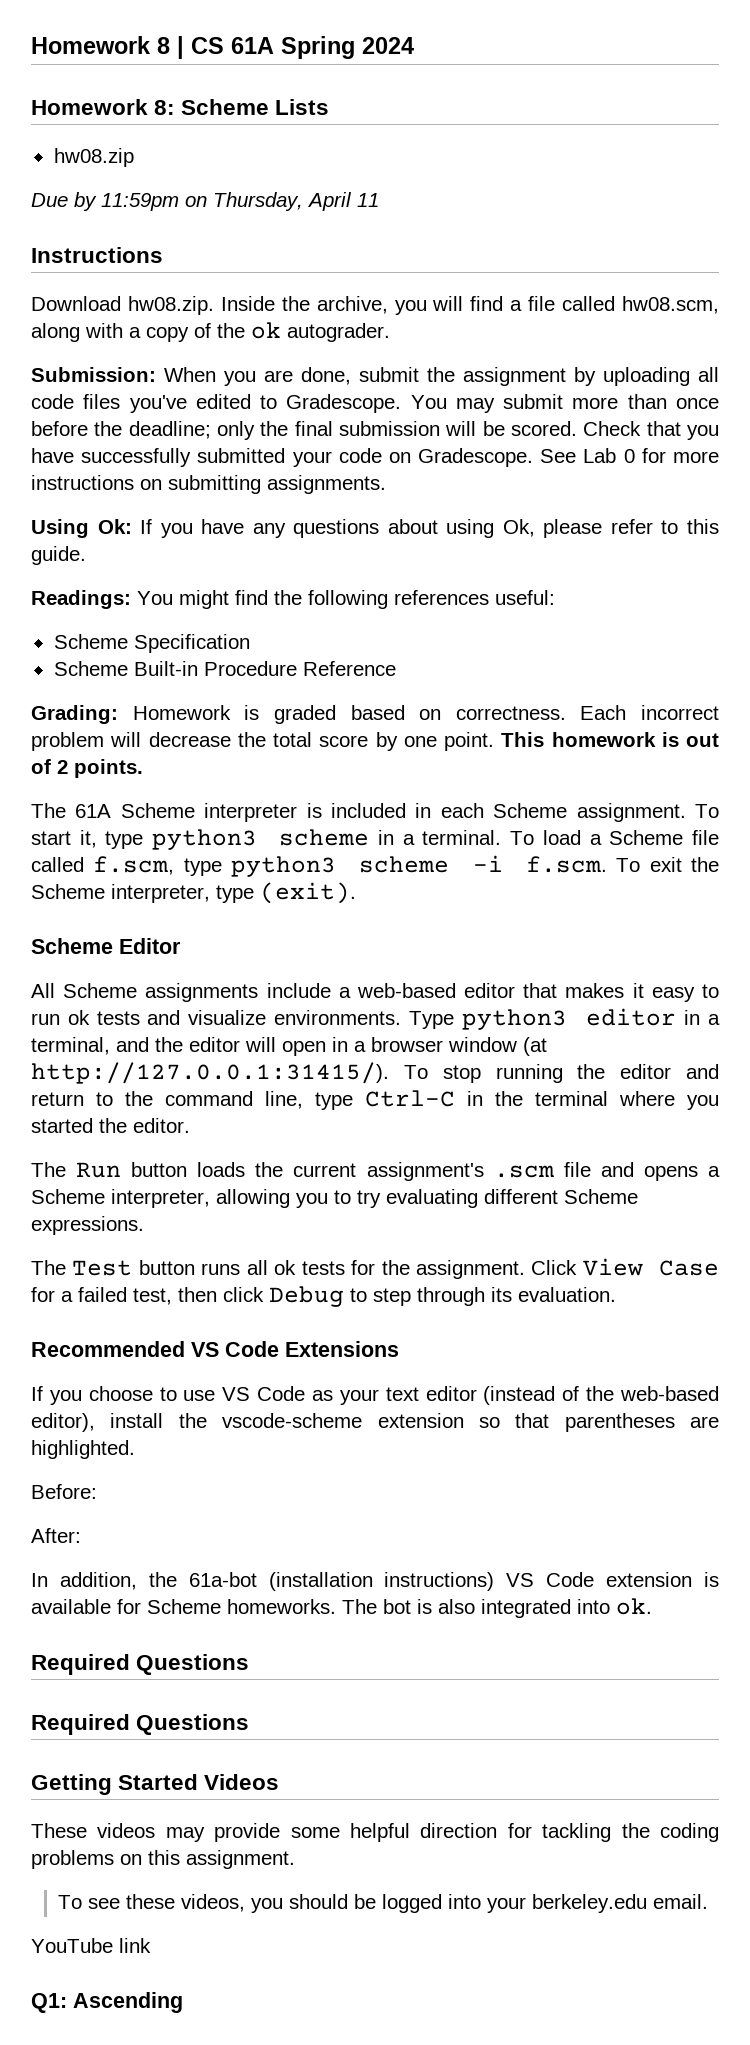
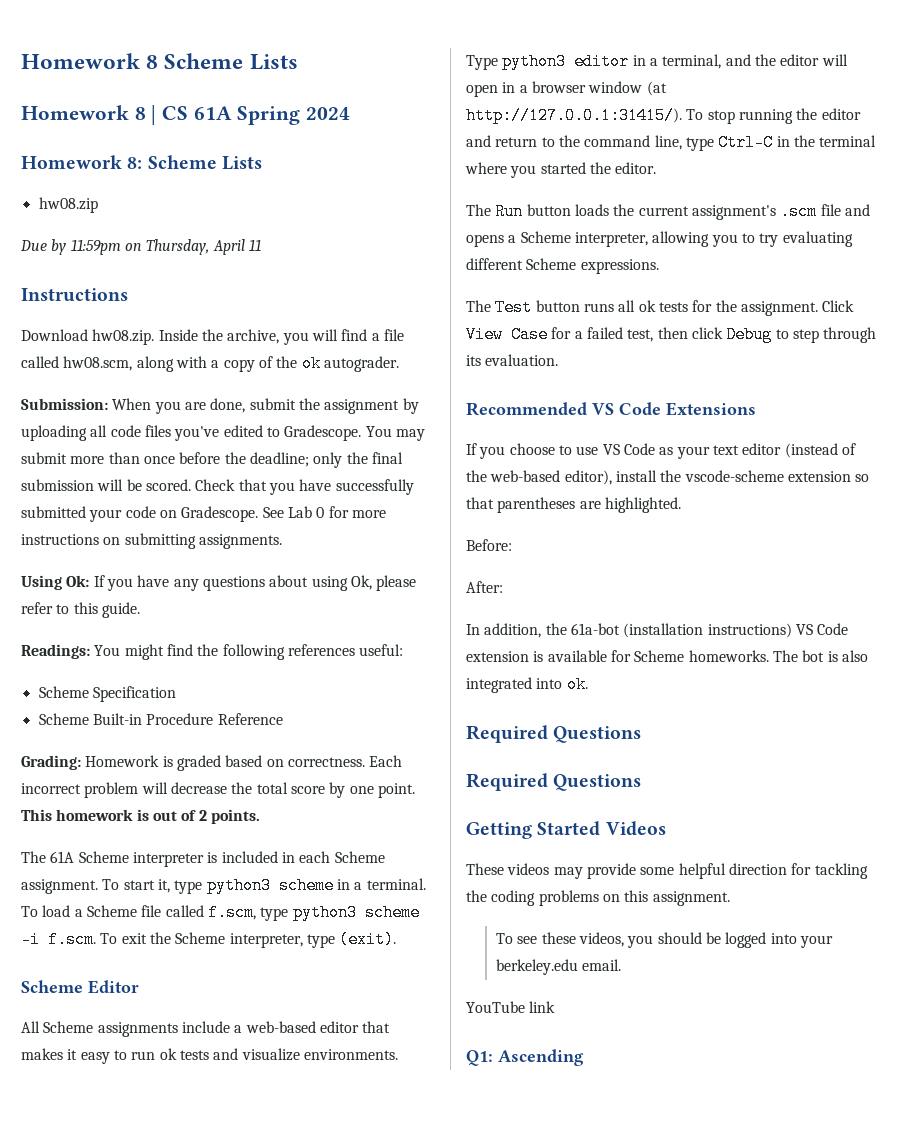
+ Homework 8 Scheme Lists

